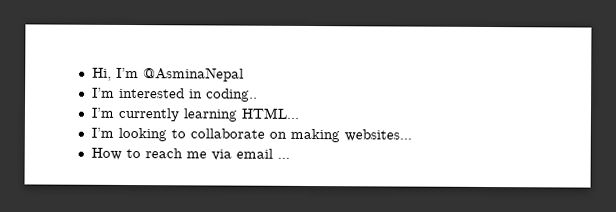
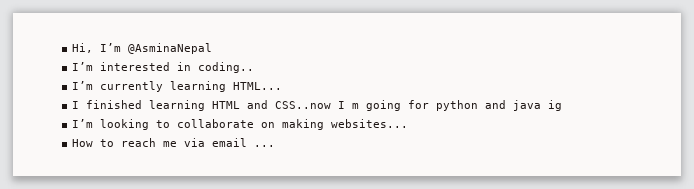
+ I finished learning HTML and CSS..now I m going for python and java ig

